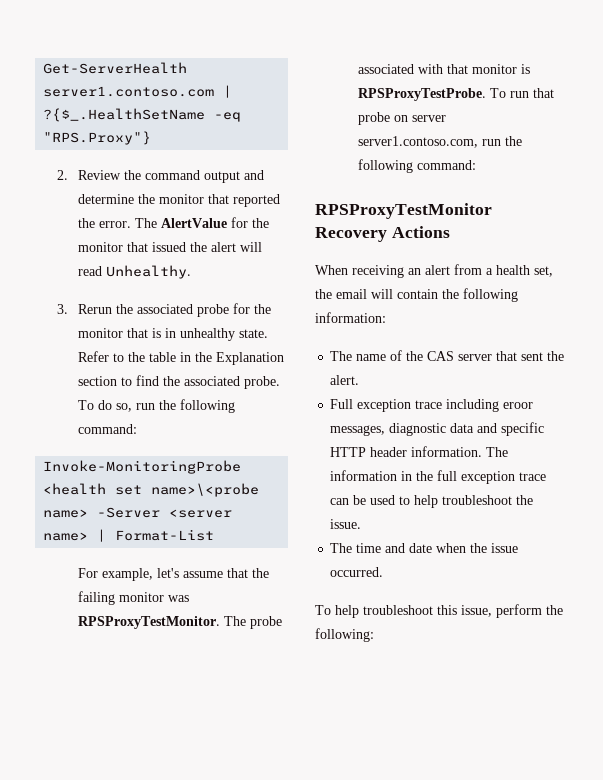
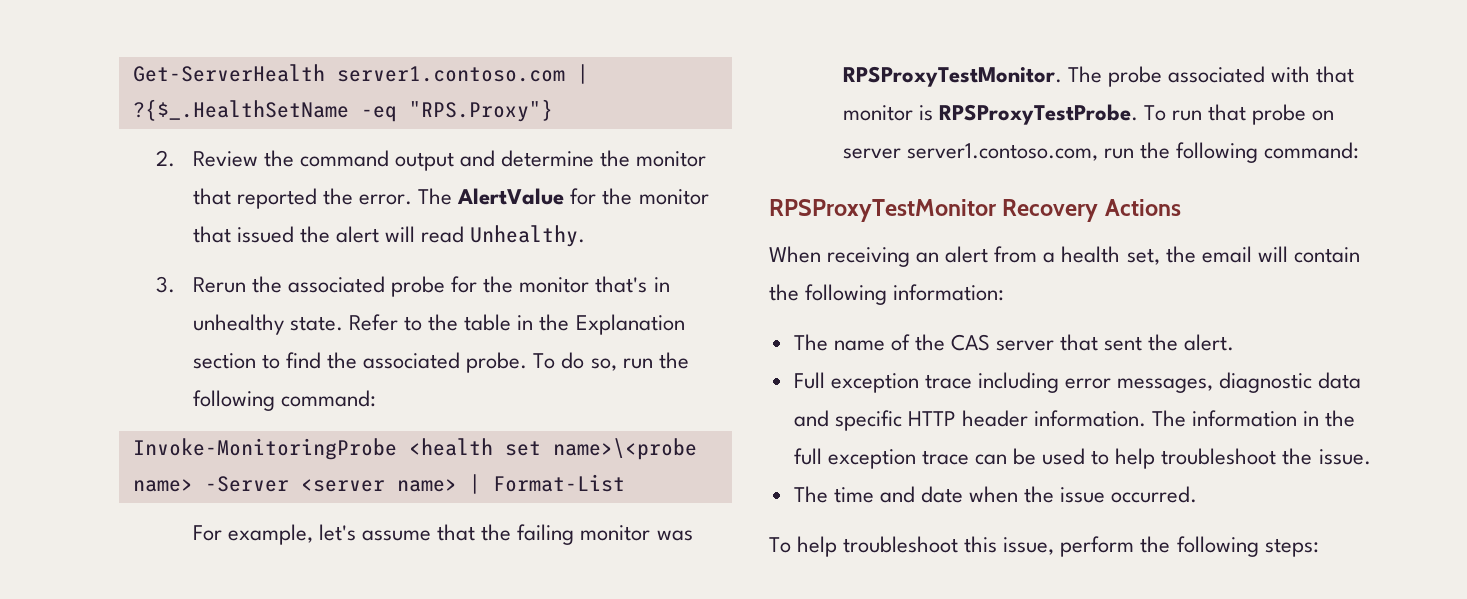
- 3. Rerun the associated probe for the monitor that is in unhealthy state.
+ 3. Rerun the associated probe for the monitor that's in unhealthy state.
- Full exception trace including eroor messages, diagnostic data and specific HTTP header information.
+ Full exception trace including error messages, diagnostic data and specific HTTP header information.
- To help troubleshoot this issue, perform the following:
+ To help troubleshoot this issue, perform the following steps:

